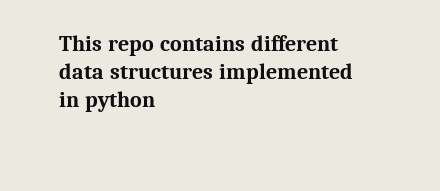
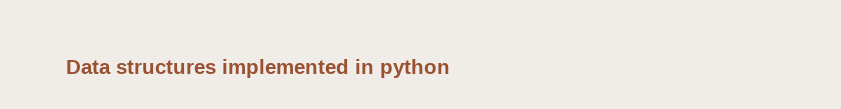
- This repo contains different data structures implemented in python
+ Data structures implemented in python

